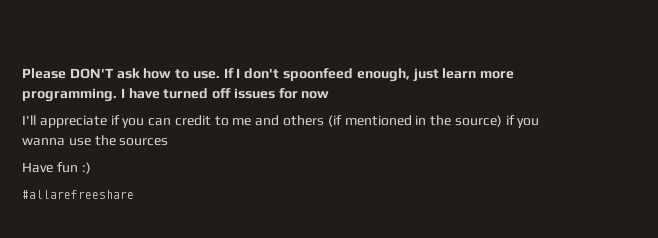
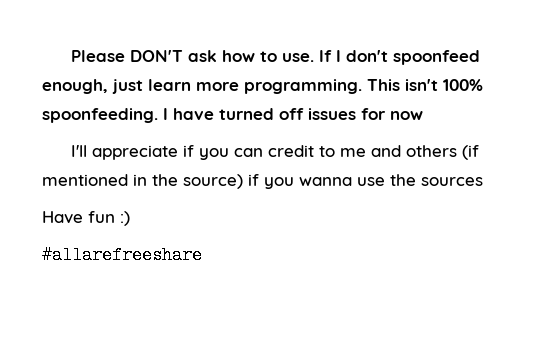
+ This isn't 100% spoonfeeding.

